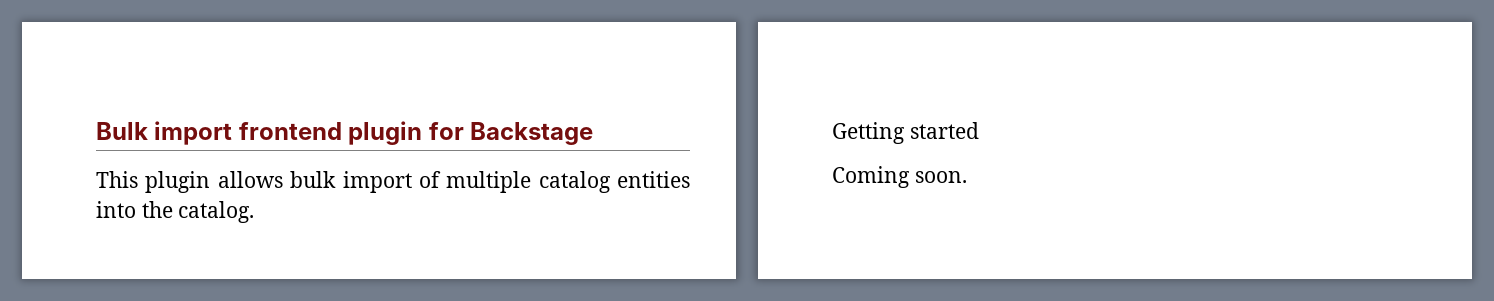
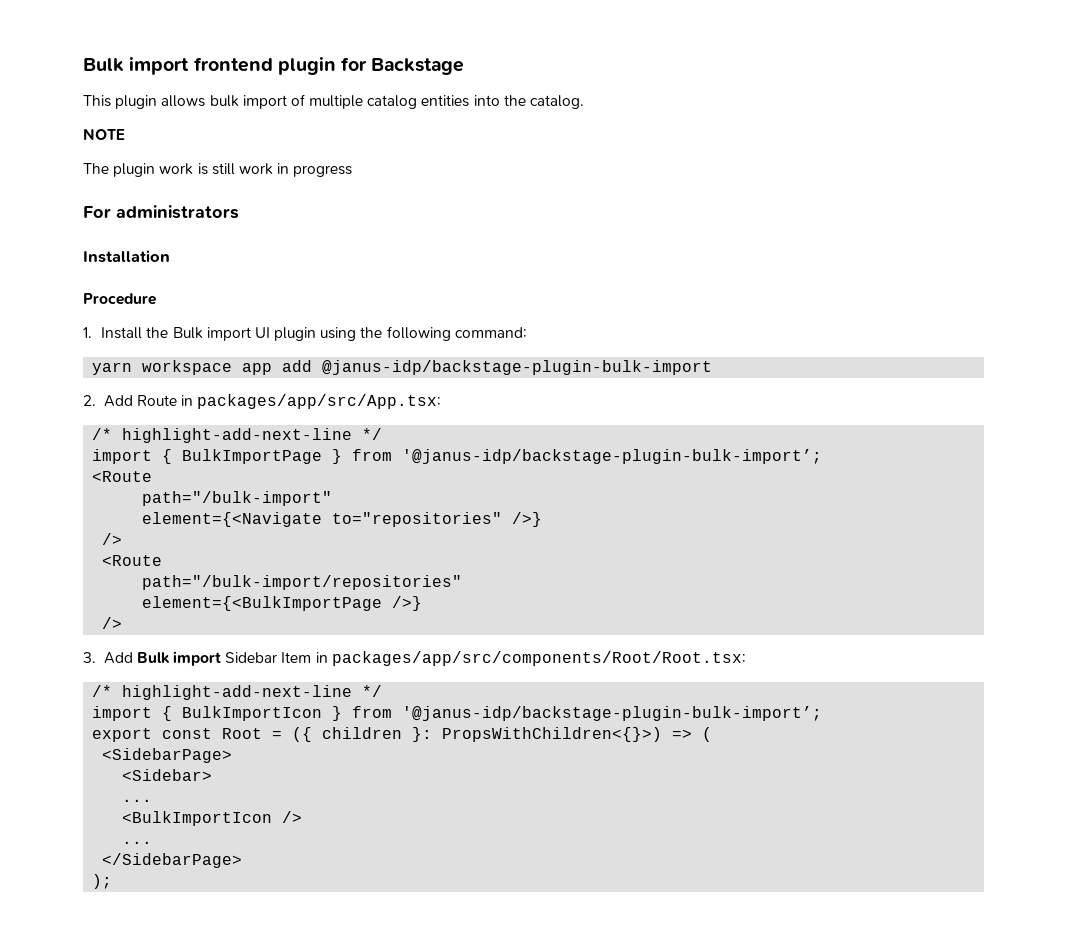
- Getting started
- Coming soon.
+ NOTE
+ The plugin work is still work in progress
+ For administrators
+ Installation
+ Procedure
+ 1. Install the Bulk import UI plugin using the following command:
+ yarn workspace app add @janus-idp/backstage-plugin-bulk-import
+ 2. Add Route in packages/app/src/App.tsx:
+ /* highlight-add-next-line */
+ import { BulkImportPage } from '@janus-idp/backstage-plugin-bulk-import’;
+ <Route
+ path="/bulk-import"
+ element={<Navigate to="repositories" />}
+ />
+ <Route
+ path="/bulk-import/repositories"
+ element={<BulkImportPage />}
+ />
+ 3. Add Bulk import Sidebar Item in packages/app/src/components/Root/Root.tsx:
+ /* highlight-add-next-line */
+ import { BulkImportIcon } from '@janus-idp/backstage-plugin-bulk-import’;
+ export const Root = ({ children }: PropsWithChildren<{}>) => (
+ <SidebarPage>
+ <Sidebar>
+ ...
+ <BulkImportIcon />
+ ...
+ </SidebarPage>
+ );

